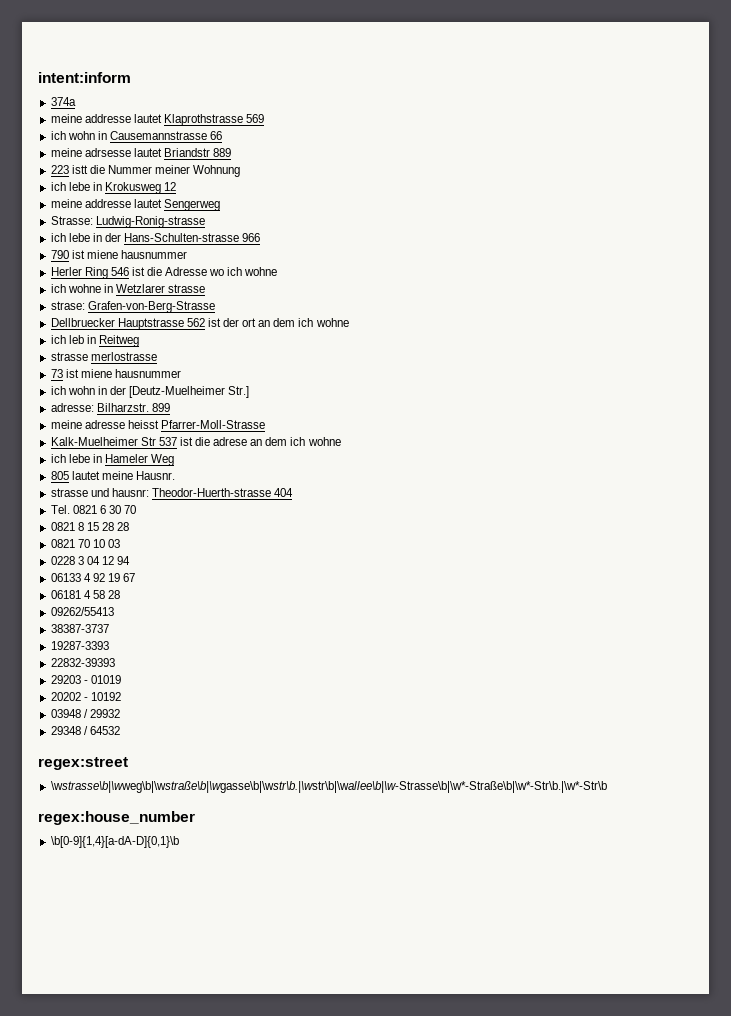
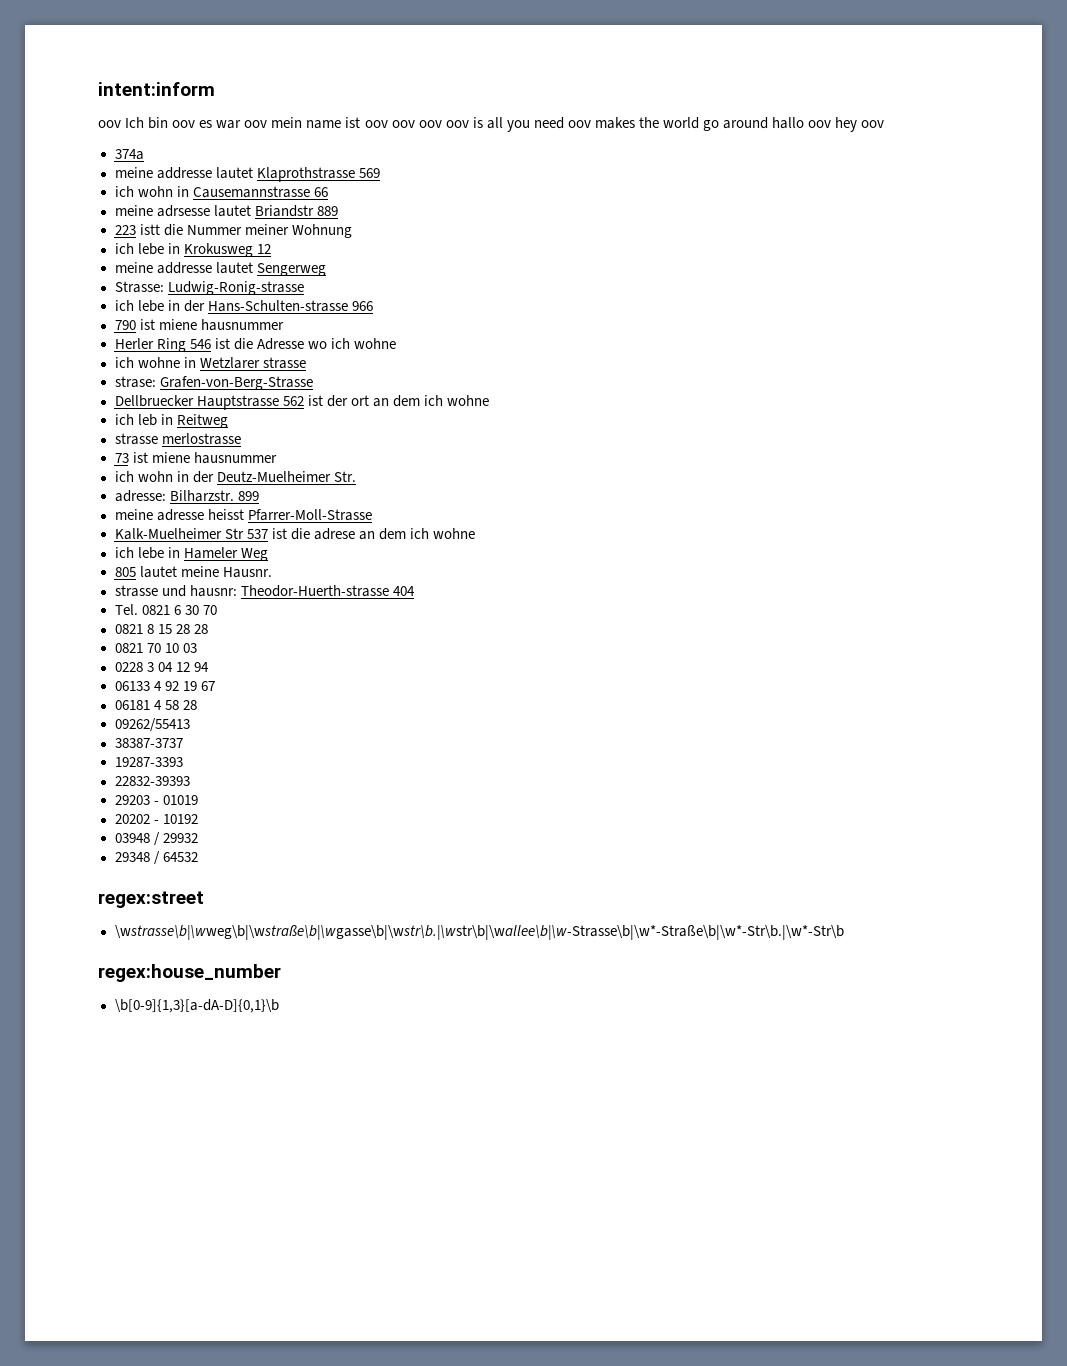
+ oov Ich bin oov es war oov mein name ist oov oov oov oov is all you need oov makes the world go around hallo oov hey oov
- ich wohn in der [Deutz-Muelheimer Str.]
+ ich wohn in der Deutz-Muelheimer Str.
- \b[0-9]{1,4}[a-dA-D]{0,1}\b
+ \b[0-9]{1,3}[a-dA-D]{0,1}\b

